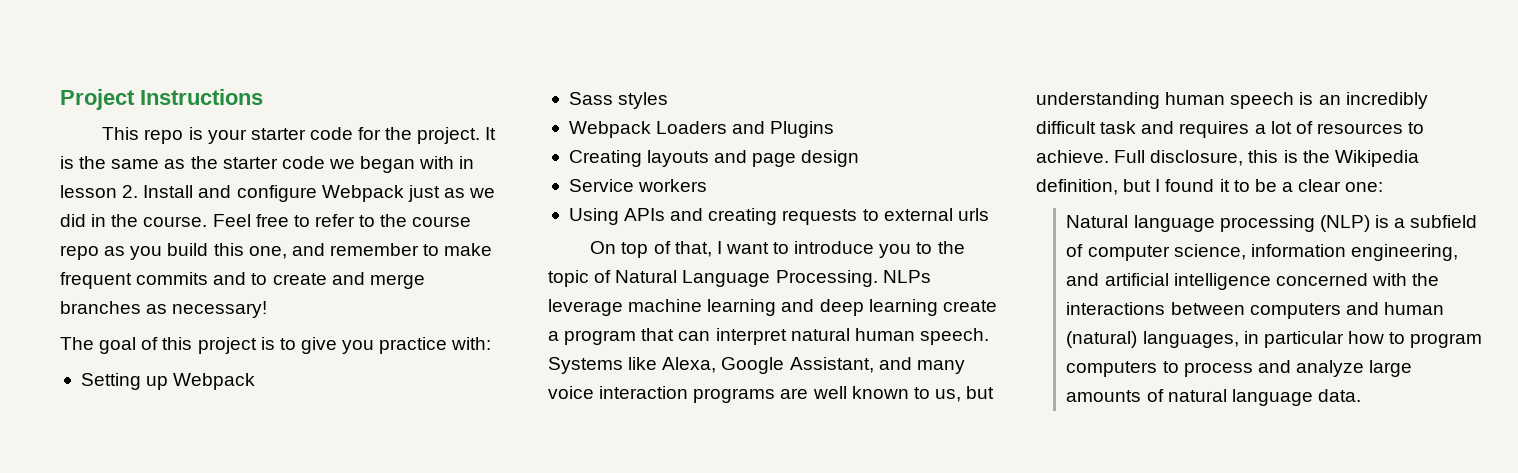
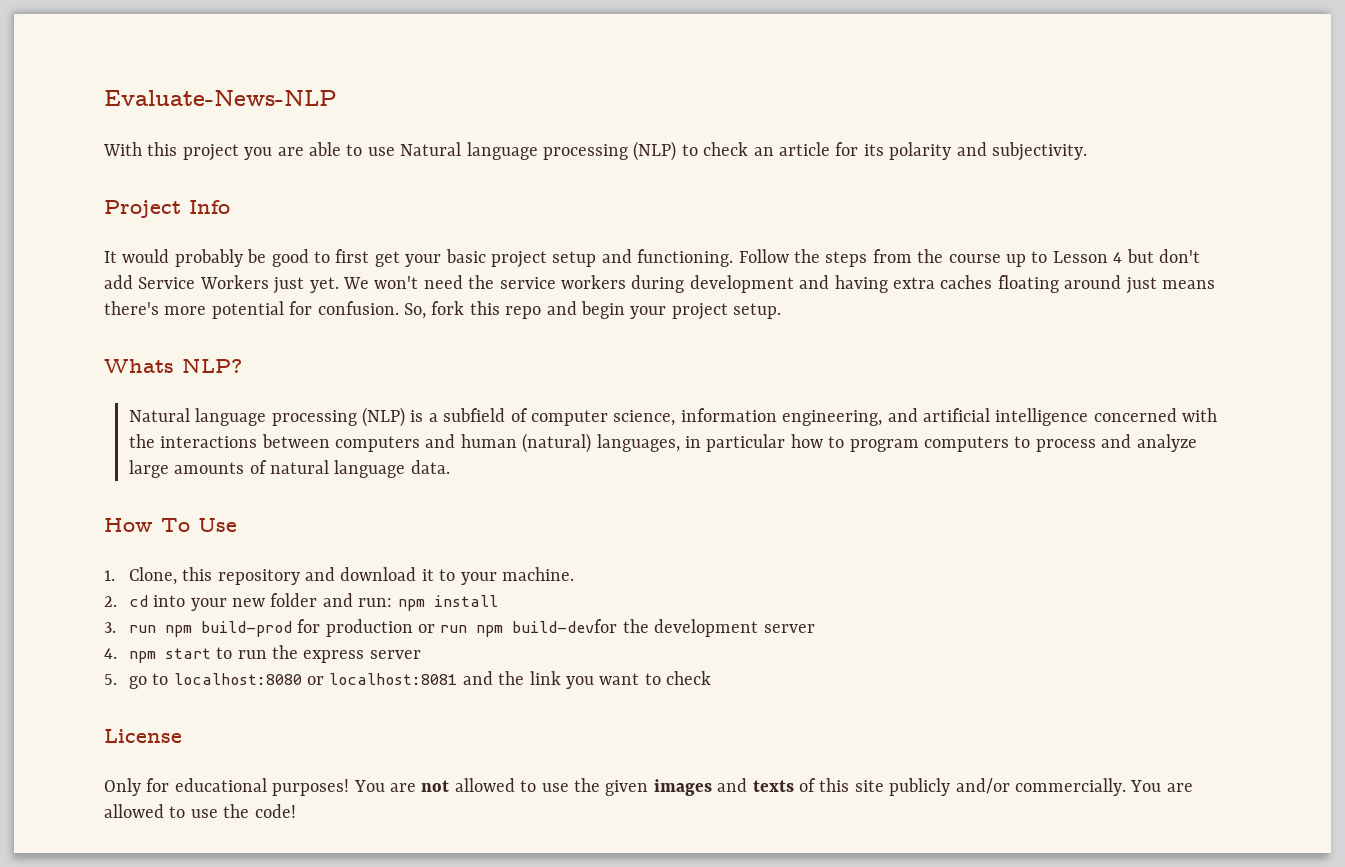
- Project Instructions
- This repo is your starter code for the project. It is the same as the starter code we began with in lesson 2. Install and configure Webpack just as we did in the course. Feel free to refer to the course repo as you build this one, and remember to make frequent commits and to create and merge branches as necessary!
- The goal of this project is to give you practice with:
- Setting up Webpack
- Sass styles
- Webpack Loaders and Plugins
- Creating layouts and page design
- Service workers
- Using APIs and creating requests to external urls
- On top of that, I want to introduce you to the topic of Natural Language Processing. NLPs leverage machine learning and deep learning create a program that can interpret natural human speech. Systems like Alexa, Google Assistant, and many voice interaction programs are well known to us, but understanding human speech is an incredibly difficult task and requires a lot of resources to achieve. Full disclosure, this is the Wikipedia definition, but I found it to be a clear one:
+ Evaluate-News-NLP
+ With this project you are able to use Natural language processing (NLP) to check an article for its polarity and subjectivity.
+ Project Info
+ It would probably be good to first get your basic project setup and functioning. Follow the steps from the course up to Lesson 4 but don't add Service Workers just yet. We won't need the service workers during development and having extra caches floating around just means there's more potential for confusion. So, fork this repo and begin your project setup.
+ Whats NLP?
+ How To Use
+ 1. Clone, this repository and download it to your machine.
+ 2. cd into your new folder and run: npm install
+ 3. run npm build-prod for production or run npm build-devfor the development server
+ 4. npm start to run the express server
+ 5. go to localhost:8080 or localhost:8081 and the link you want to check
+ License
+ Only for educational purposes! You are not allowed to use the given images and texts of this site publicly and/or commercially. You are allowed to use the code!

